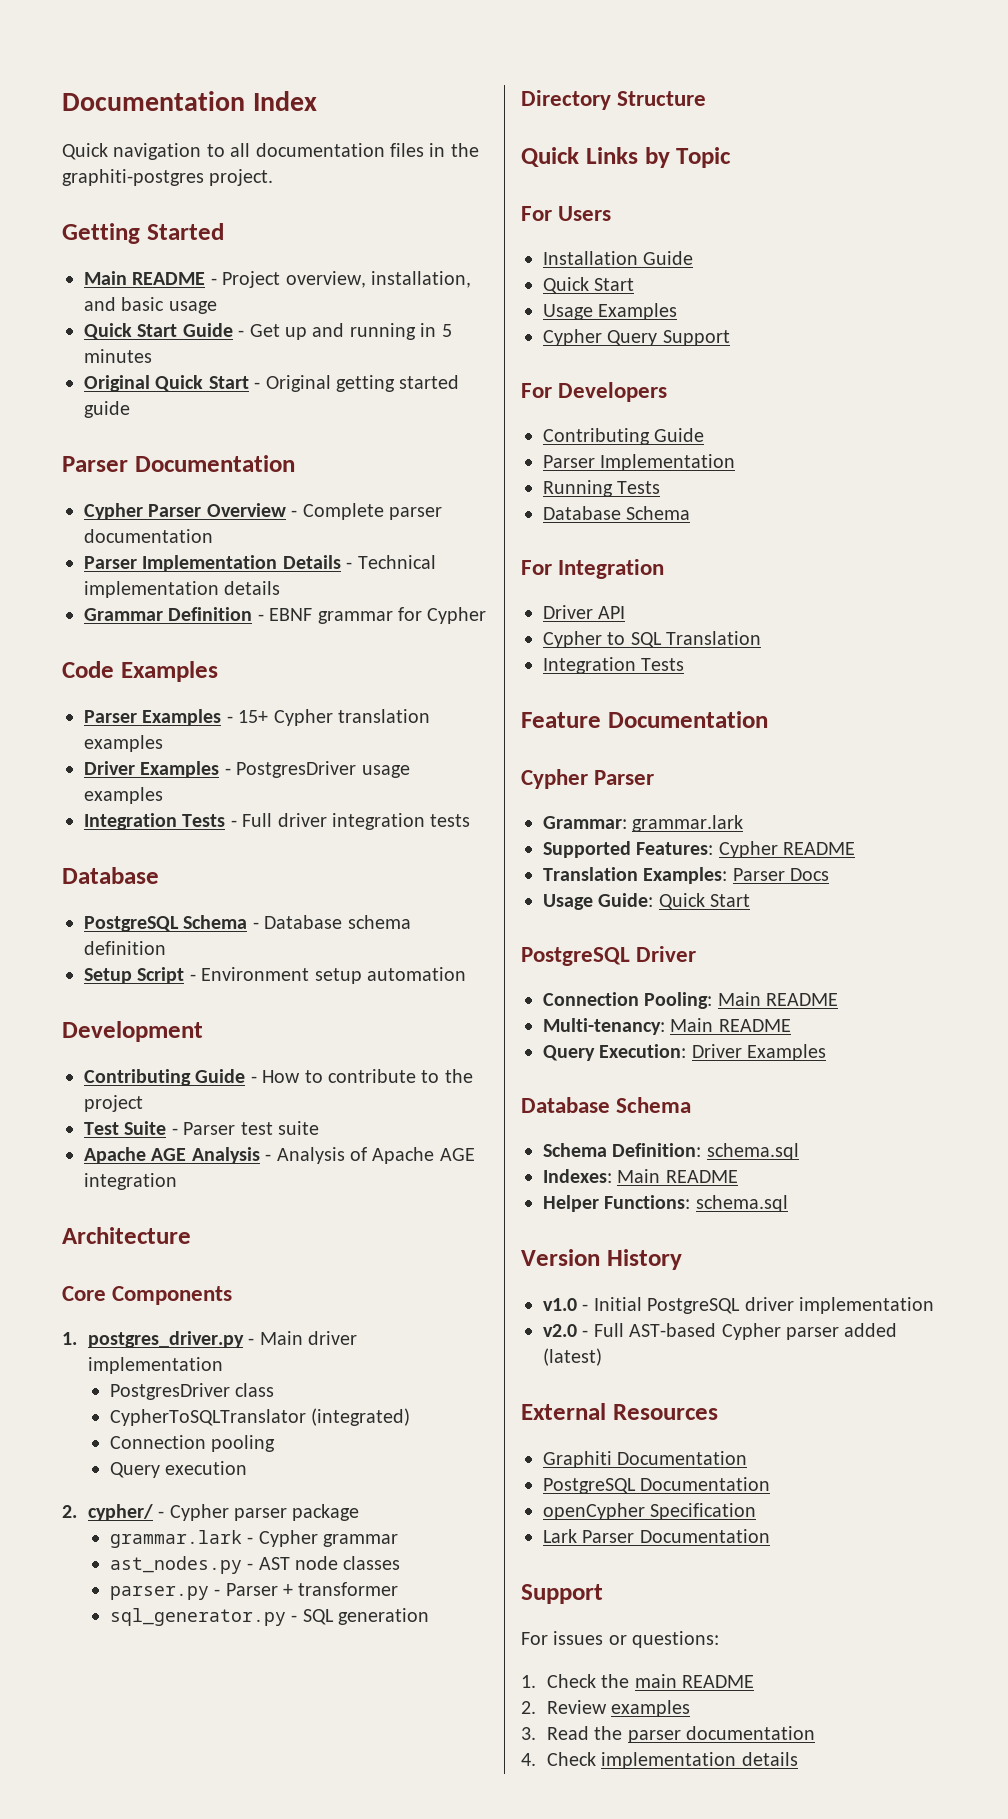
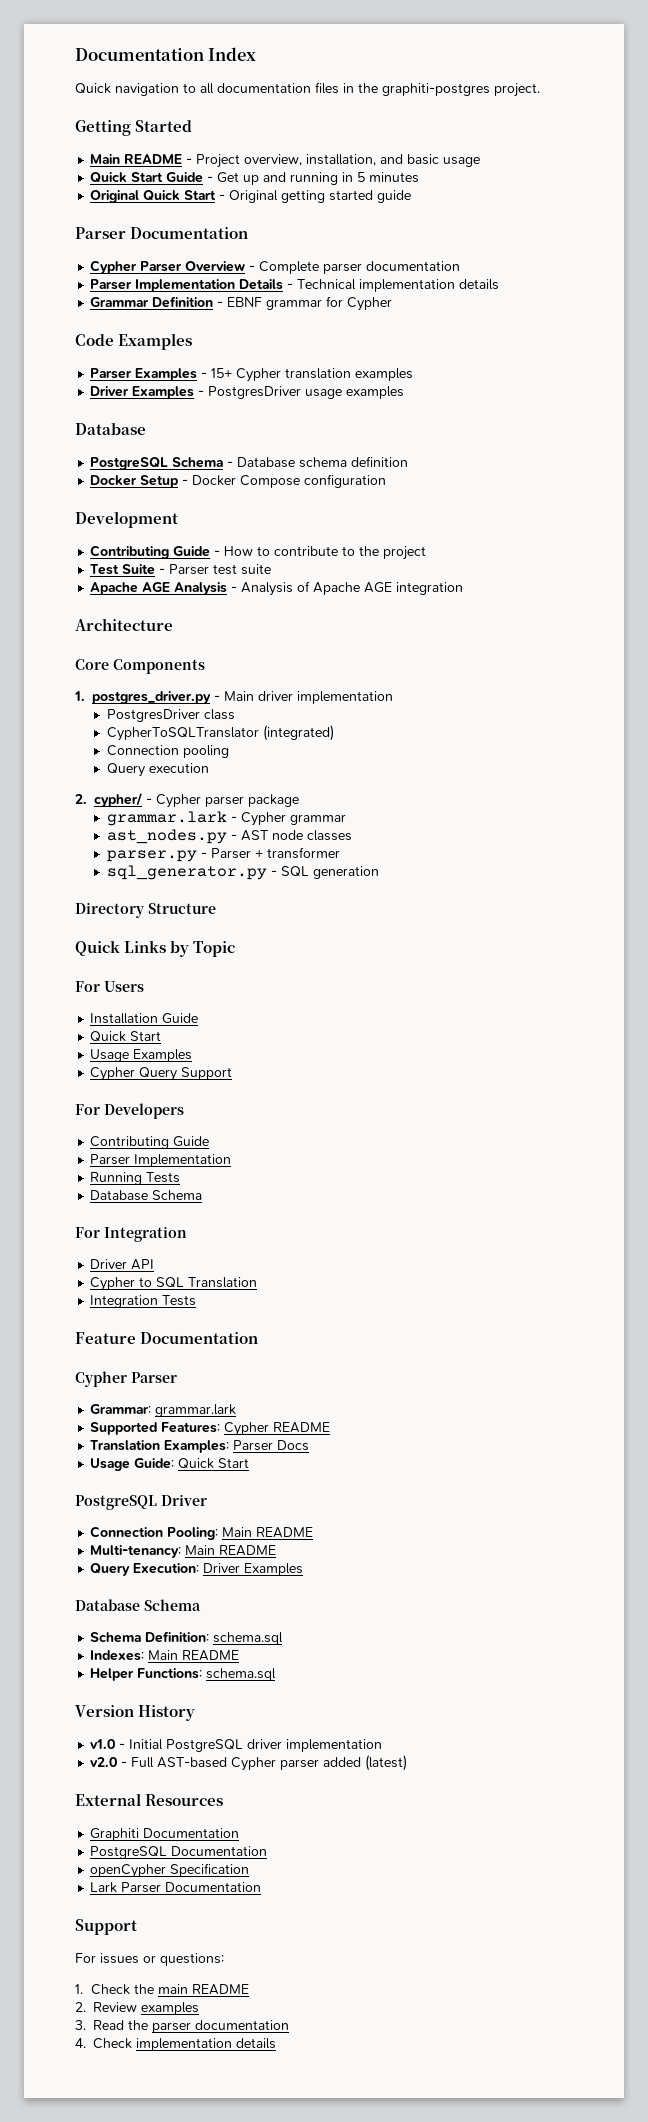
- Integration Tests - Full driver integration tests
- Setup Script - Environment setup automation
+ Docker Setup - Docker Compose configuration

